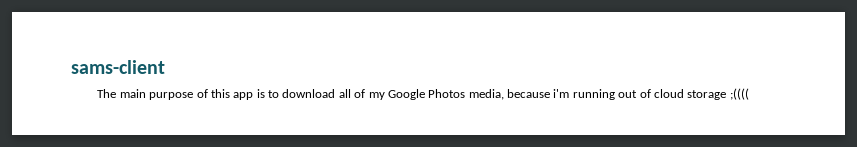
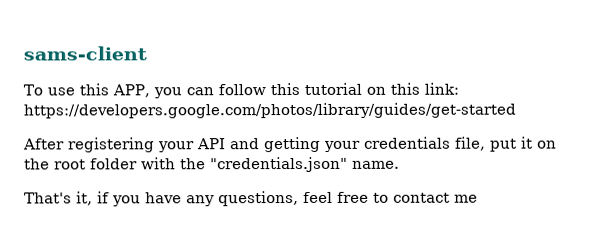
- The main purpose of this app is to download all of my Google Photos media, because i'm running out of cloud storage ;((((
+ To use this APP, you can follow this tutorial on this link: https://developers.google.com/photos/library/guides/get-started
+ After registering your API and getting your credentials file, put it on the root folder with the "credentials.json" name.
+ That's it, if you have any questions, feel free to contact me

